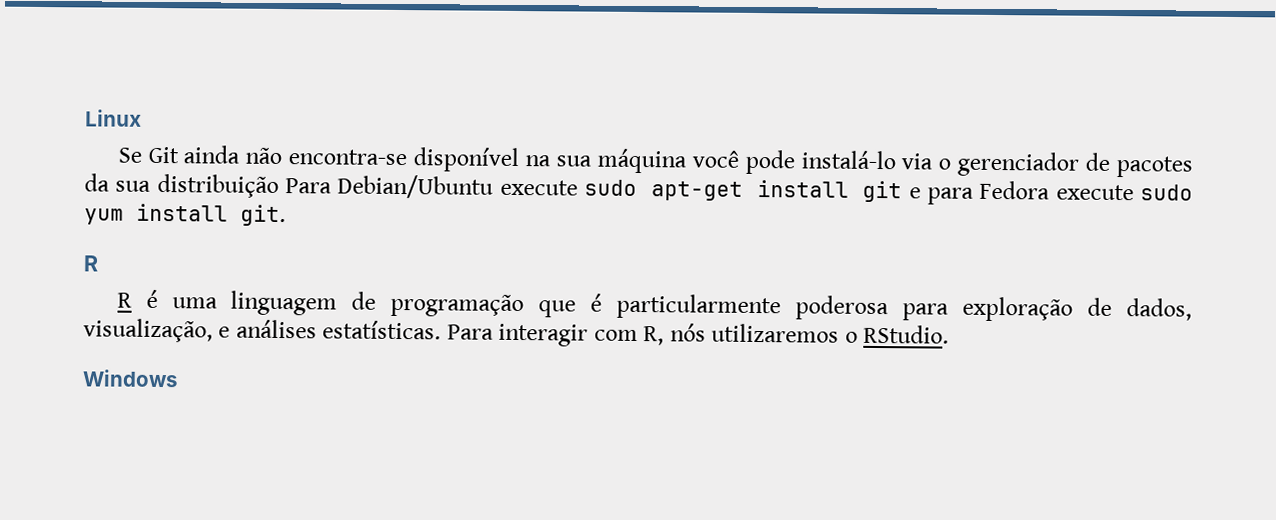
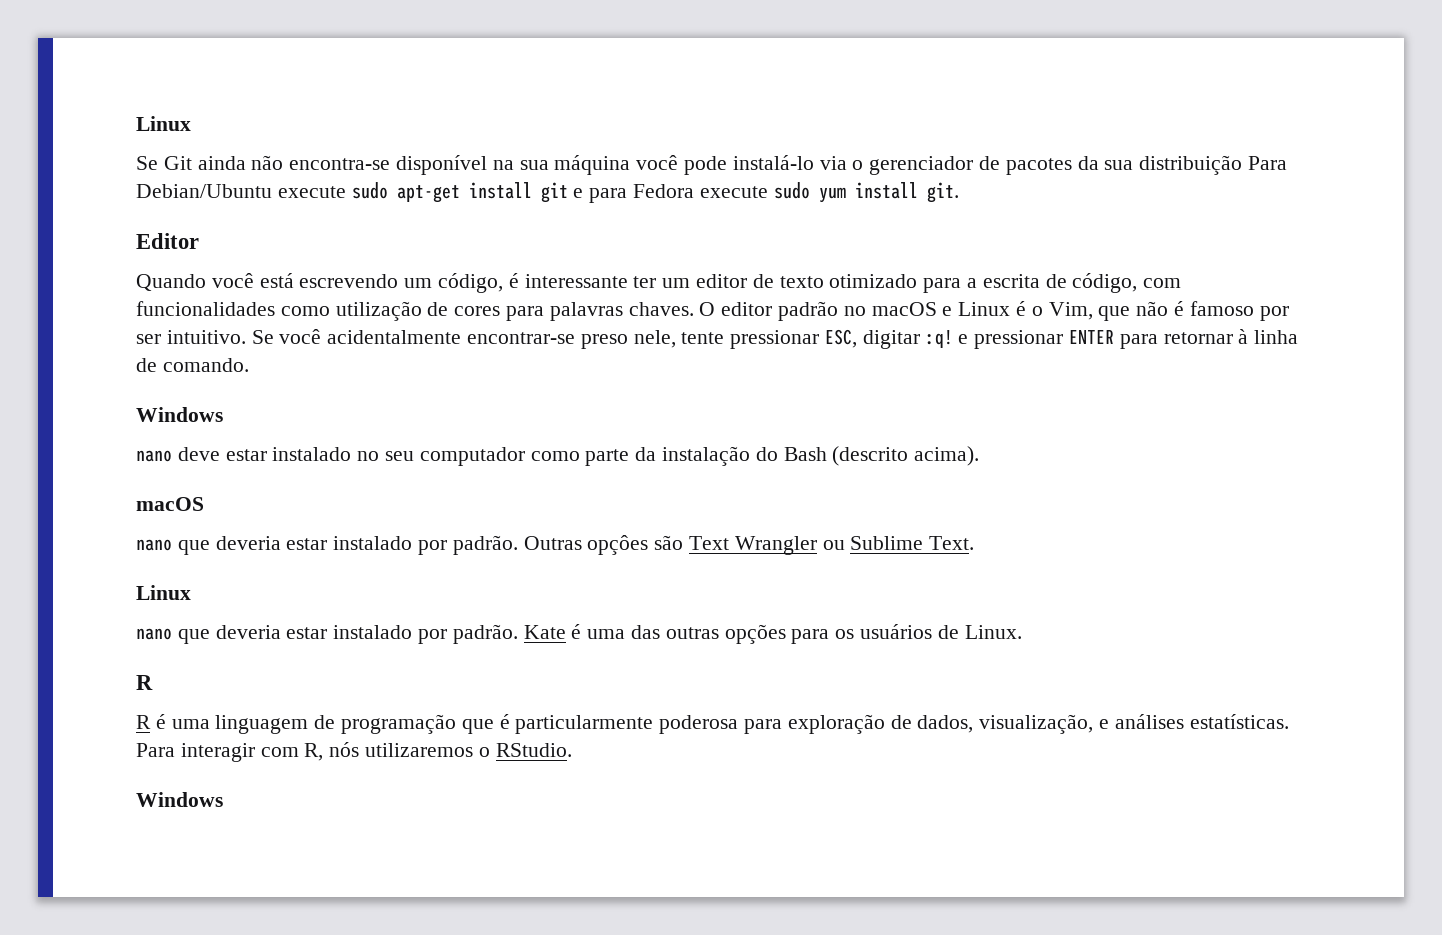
+ Editor
+ Quando você está escrevendo um código, é interessante ter um editor de texto otimizado para a escrita de código, com funcionalidades como utilização de cores para palavras chaves. O editor padrão no macOS e Linux é o Vim, que não é famoso por ser intuitivo. Se você acidentalmente encontrar-se preso nele, tente pressionar ESC, digitar :q! e pressionar ENTER para retornar à linha de comando.
+ Windows
+ nano deve estar instalado no seu computador como parte da instalação do Bash (descrito acima).
+ macOS
+ nano que deveria estar instalado por padrão. Outras opçôes são Text Wrangler ou Sublime Text.
+ Linux
+ nano que deveria estar instalado por padrão. Kate é uma das outras opções para os usuários de Linux.

